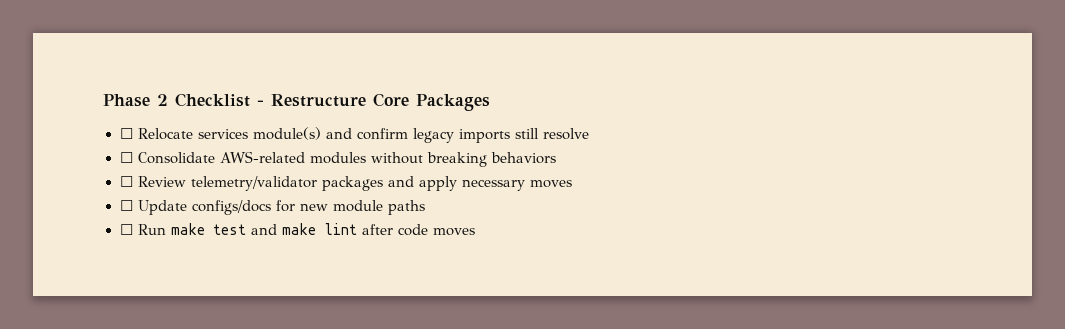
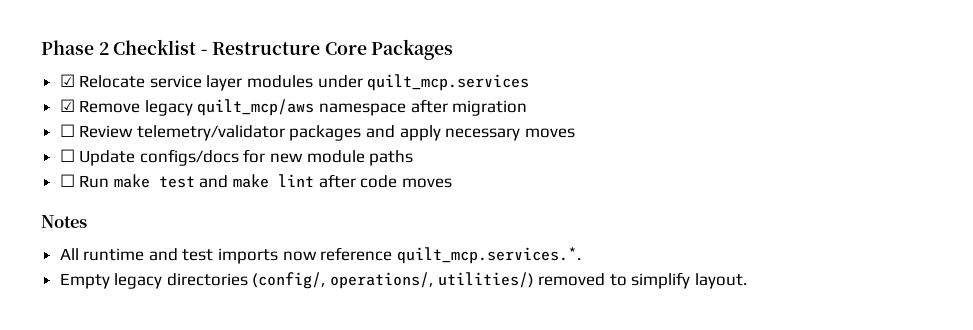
- ☐ Relocate services module(s) and confirm legacy imports still resolve
- ☐ Consolidate AWS-related modules without breaking behaviors
+ ☑ Relocate service layer modules under quilt_mcp.services
+ ☑ Remove legacy quilt_mcp/aws namespace after migration
+ Notes
+ All runtime and test imports now reference quilt_mcp.services.*.
+ Empty legacy directories (config/, operations/, utilities/) removed to simplify layout.

